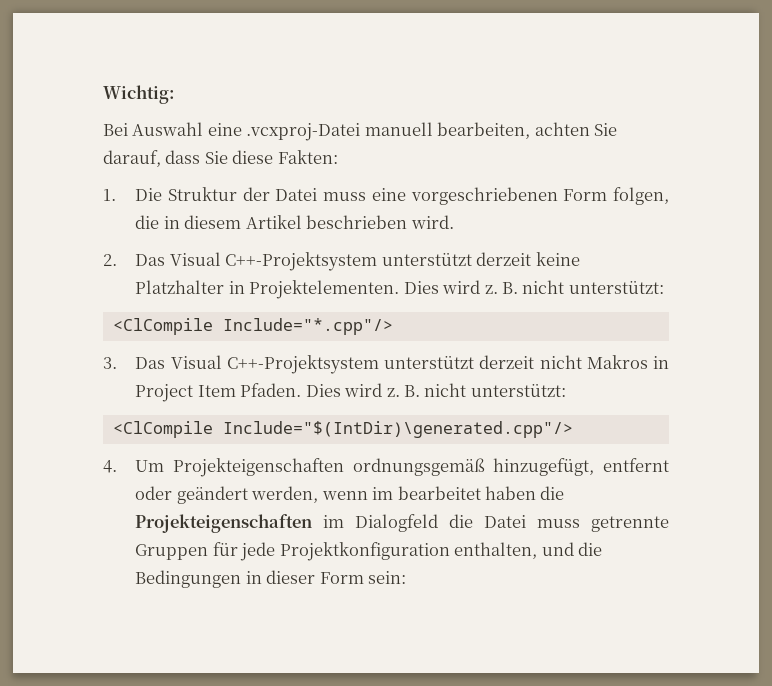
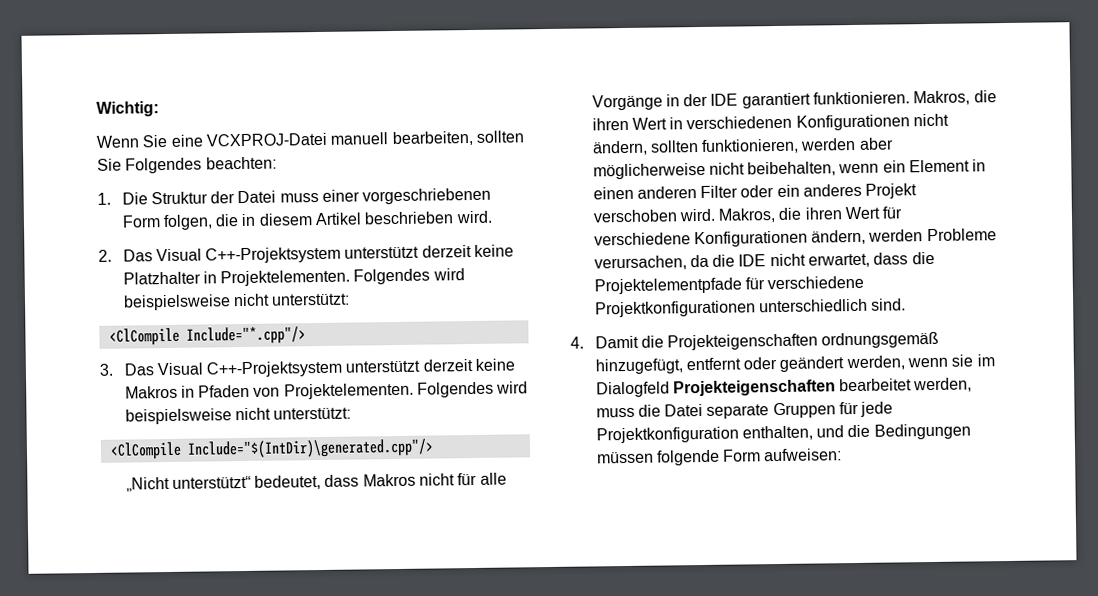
- Bei Auswahl eine .vcxproj-Datei manuell bearbeiten, achten Sie darauf, dass Sie diese Fakten:
+ Wenn Sie eine VCXPROJ-Datei manuell bearbeiten, sollten Sie Folgendes beachten:
- 1. Die Struktur der Datei muss eine vorgeschriebenen Form folgen, die in diesem Artikel beschrieben wird.
+ 1. Die Struktur der Datei muss einer vorgeschriebenen Form folgen, die in diesem Artikel beschrieben wird.
- 2. Das Visual C++-Projektsystem unterstützt derzeit keine Platzhalter in Projektelementen. Dies wird z. B. nicht unterstützt:
+ 2. Das Visual C++-Projektsystem unterstützt derzeit keine Platzhalter in Projektelementen. Folgendes wird beispielsweise nicht unterstützt:
- 3. Das Visual C++-Projektsystem unterstützt derzeit nicht Makros in Project Item Pfaden. Dies wird z. B. nicht unterstützt:
+ 3. Das Visual C++-Projektsystem unterstützt derzeit keine Makros in Pfaden von Projektelementen. Folgendes wird beispielsweise nicht unterstützt:
  <ClCompile Include="$(IntDir)\generated.cpp"/>
+ „Nicht unterstützt“ bedeutet, dass Makros nicht für alle Vorgänge in der IDE garantiert funktionieren. Makros, die ihren Wert in verschiedenen Konfigurationen nicht ändern, sollten funktionieren, werden aber möglicherweise nicht beibehalten, wenn ein Element in einen anderen Filter oder ein anderes Projekt verschoben wird. Makros, die ihren Wert für verschiedene Konfigurationen ändern, werden Probleme verursachen, da die IDE nicht erwartet, dass die Projektelementpfade für verschiedene Projektkonfigurationen unterschiedlich sind.
- 4. Um Projekteigenschaften ordnungsgemäß hinzugefügt, entfernt oder geändert werden, wenn im bearbeitet haben die Projekteigenschaften im Dialogfeld die Datei muss getrennte Gruppen für jede Projektkonfiguration enthalten, und die Bedingungen in dieser Form sein:
+ 4. Damit die Projekteigenschaften ordnungsgemäß hinzugefügt, entfernt oder geändert werden, wenn sie im Dialogfeld Projekteigenschaften bearbeitet werden, muss die Datei separate Gruppen für jede Projektkonfiguration enthalten, und die Bedingungen müssen folgende Form aufweisen:

